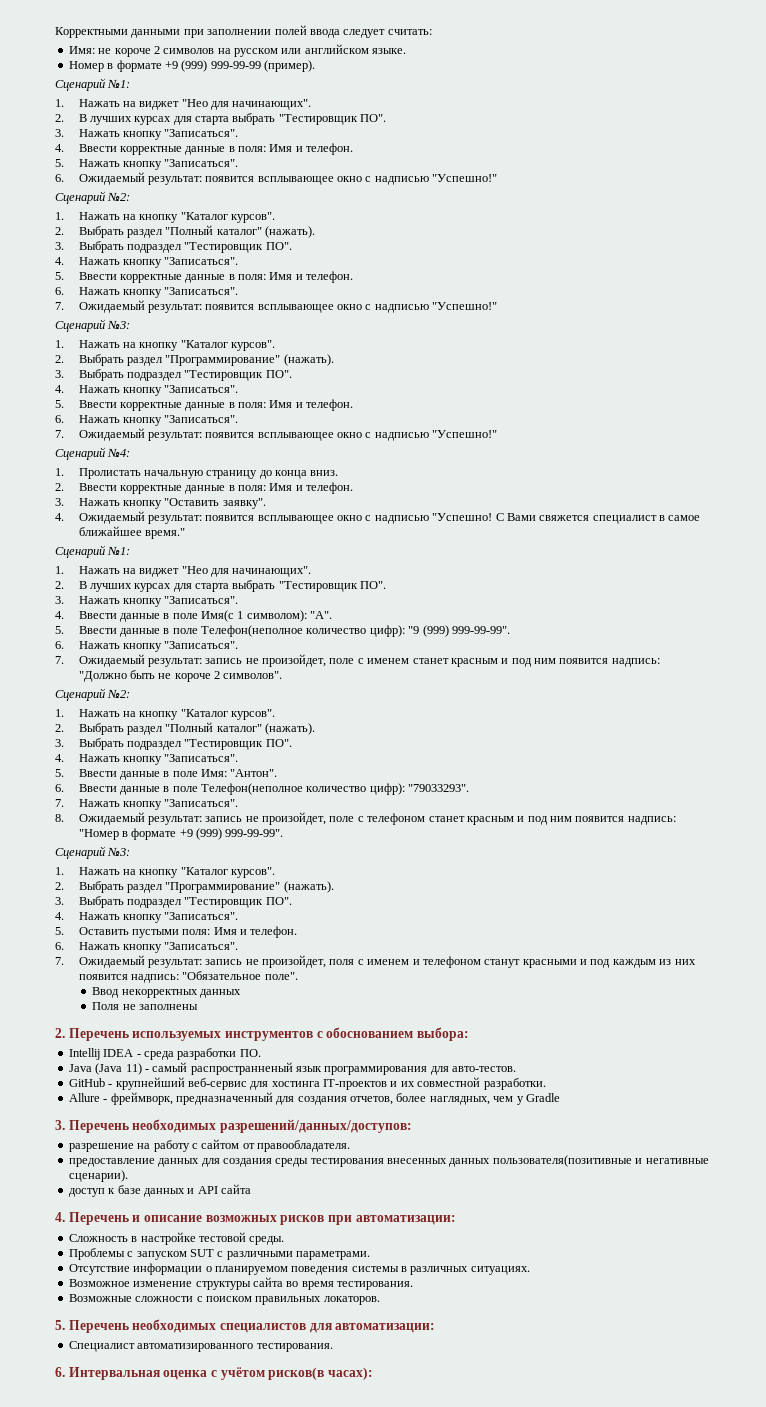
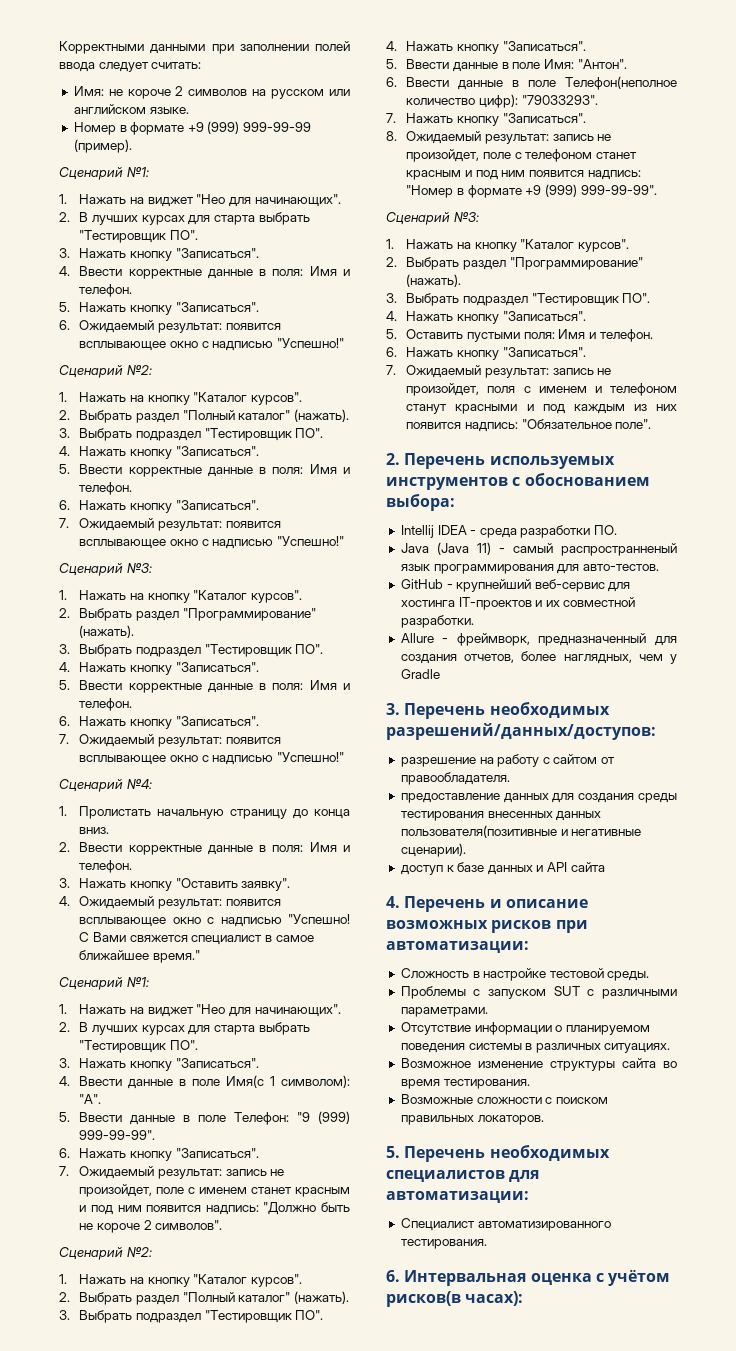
- 5. Ввести данные в поле Телефон(неполное количество цифр): "9 (999) 999-99-99".
+ 5. Ввести данные в поле Телефон: "9 (999) 999-99-99".
- Ввод некорректных данных
- Поля не заполнены

